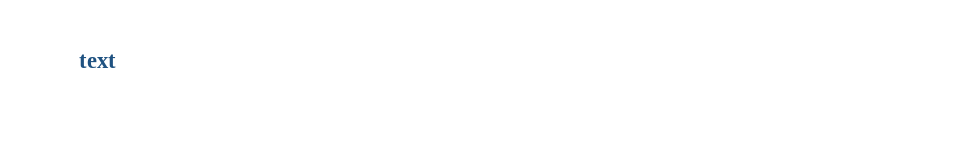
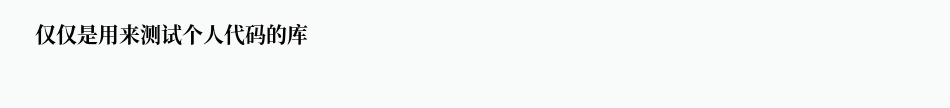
- text
+ 仅仅是用来测试个人代码的库

